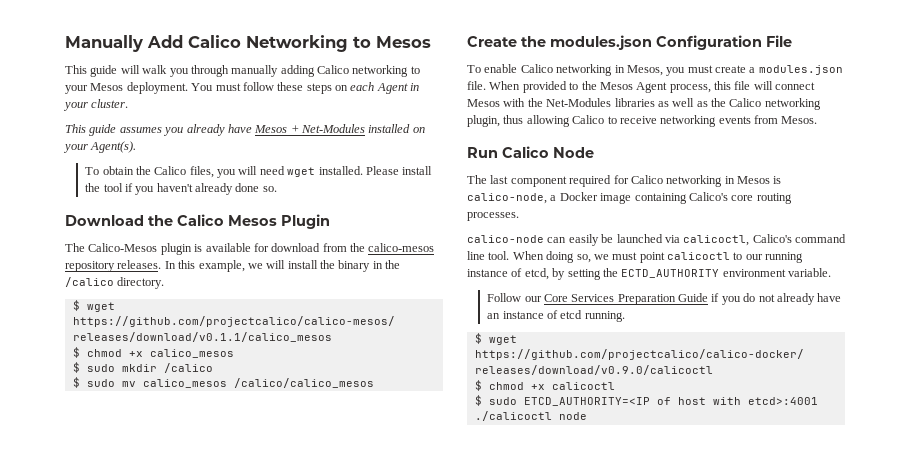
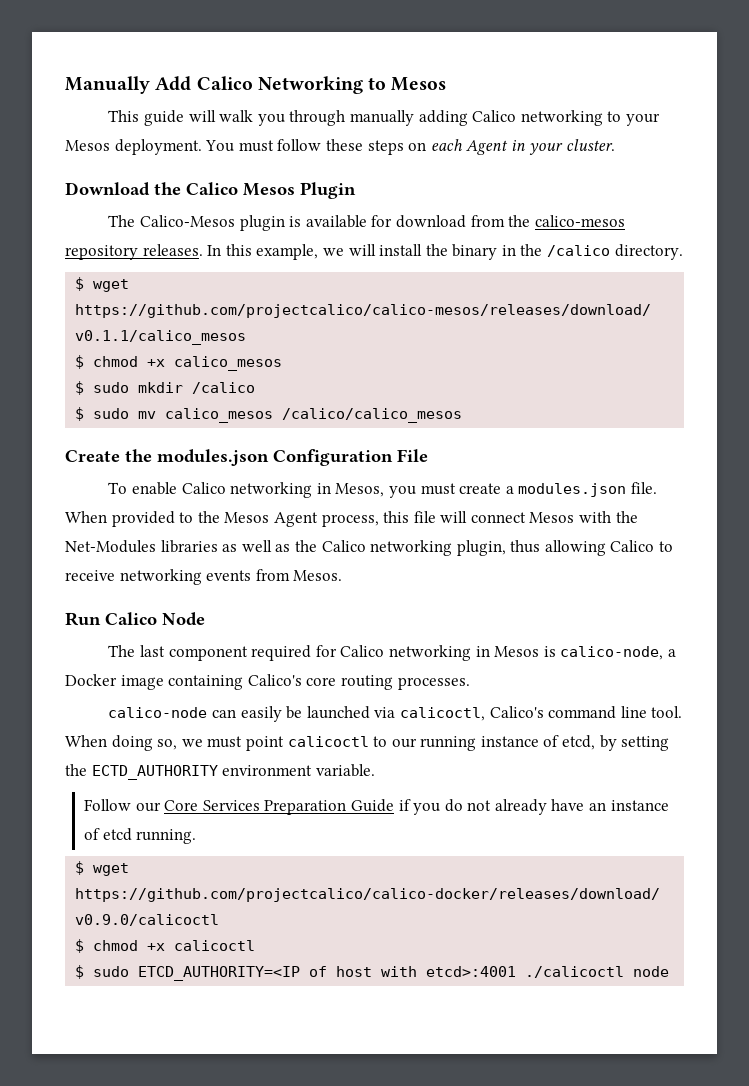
- This guide assumes you already have Mesos + Net-Modules installed on your Agent(s).
- To obtain the Calico files, you will need wget installed. Please install the tool if you haven't already done so.

